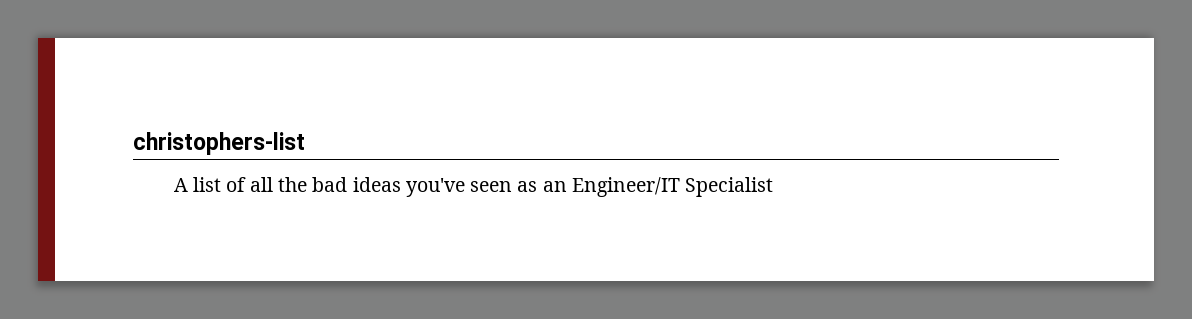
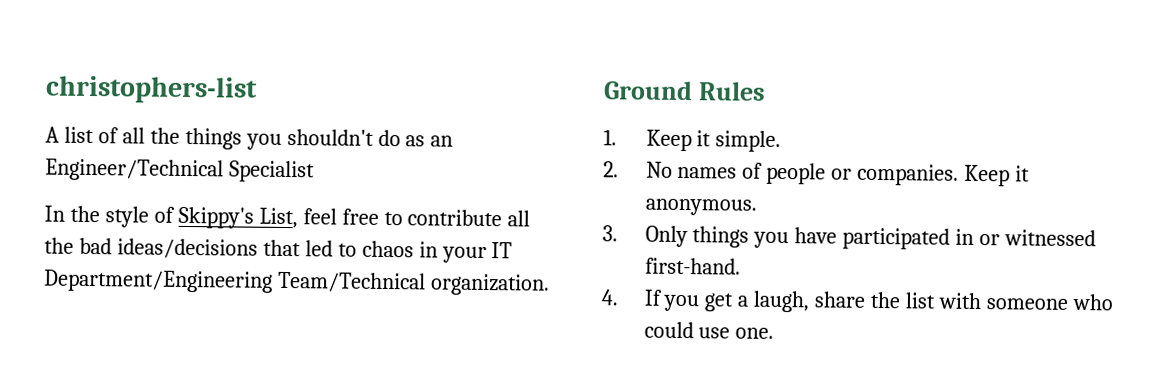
- A list of all the bad ideas you've seen as an Engineer/IT Specialist
+ A list of all the things you shouldn't do as an Engineer/Technical Specialist
+ In the style of Skippy's List, feel free to contribute all the bad ideas/decisions that led to chaos in your IT Department/Engineering Team/Technical organization.
+ Ground Rules
+ 1. Keep it simple.
+ 2. No names of people or companies. Keep it anonymous.
+ 3. Only things you have participated in or witnessed first-hand.
+ 4. If you get a laugh, share the list with someone who could use one.

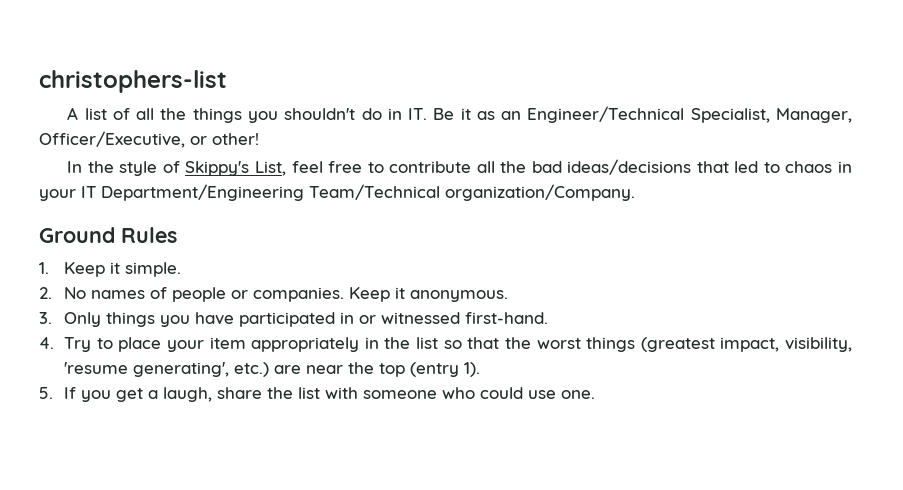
- A list of all the things you shouldn't do as an Engineer/Technical Specialist
+ A list of all the things you shouldn't do in IT. Be it as an Engineer/Technical Specialist, Manager, Officer/Executive, or other!
- In the style of Skippy's List, feel free to contribute all the bad ideas/decisions that led to chaos in your IT Department/Engineering Team/Technical organization.
+ In the style of Skippy's List, feel free to contribute all the bad ideas/decisions that led to chaos in your IT Department/Engineering Team/Technical organization/Company.
- 4. If you get a laugh, share the list with someone who could use one.
+ 4. Try to place your item appropriately in the list so that the worst things (greatest impact, visibility, 'resume generating', etc.) are near the top (entry 1).
+ 5. If you get a laugh, share the list with someone who could use one.

